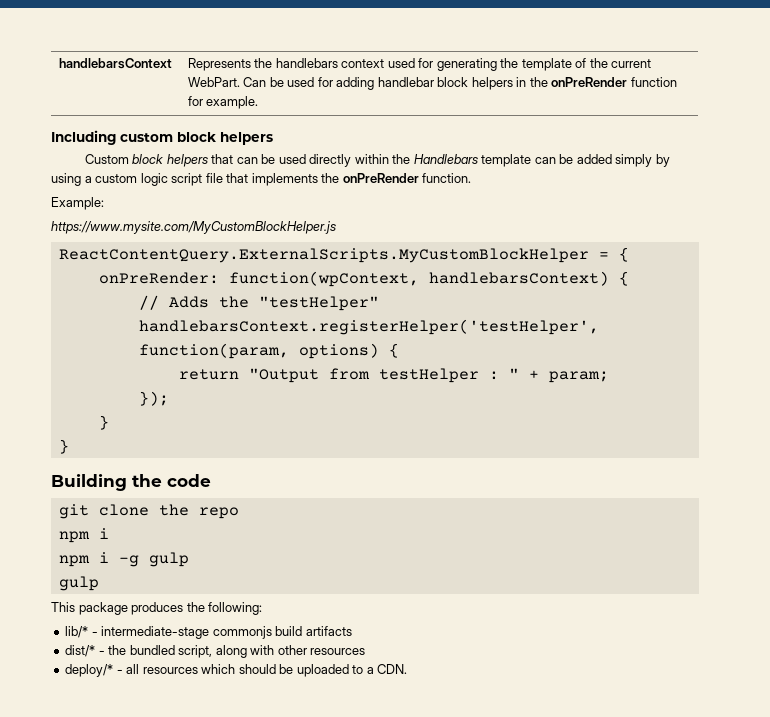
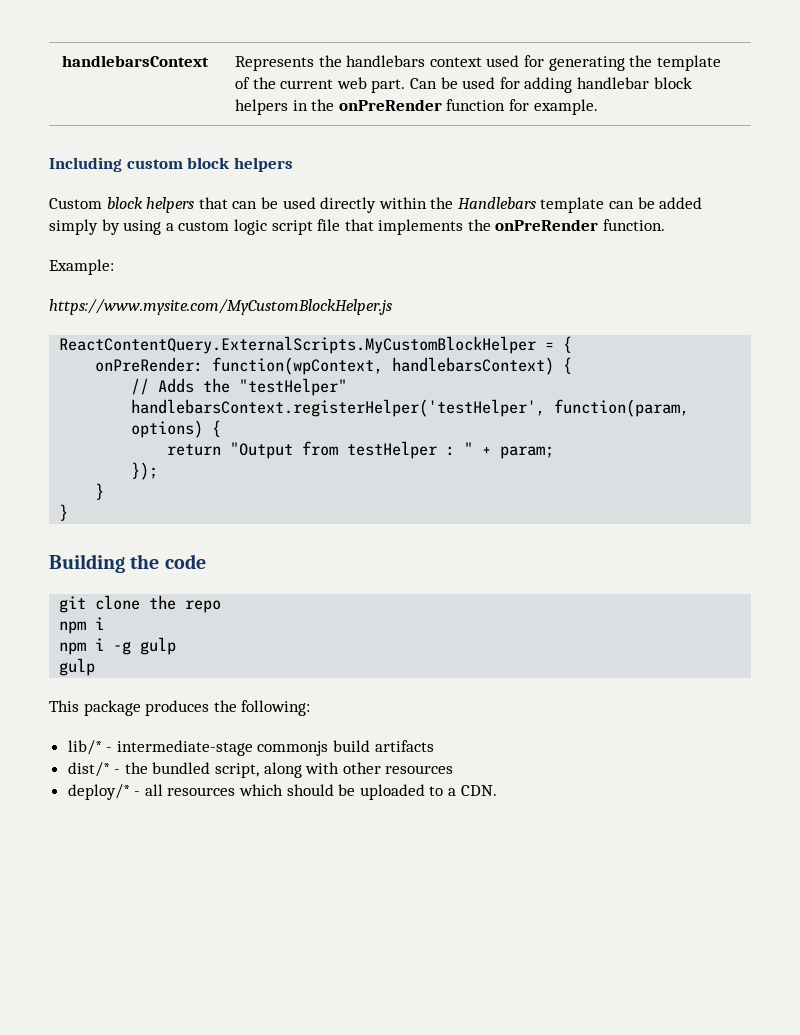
- handlebarsContext | Represents the handlebars context used for generating the template of the current WebPart. Can be used for adding handlebar block helpers in the onPreRender function for example.
+ handlebarsContext | Represents the handlebars context used for generating the template of the current web part. Can be used for adding handlebar block helpers in the onPreRender function for example.

